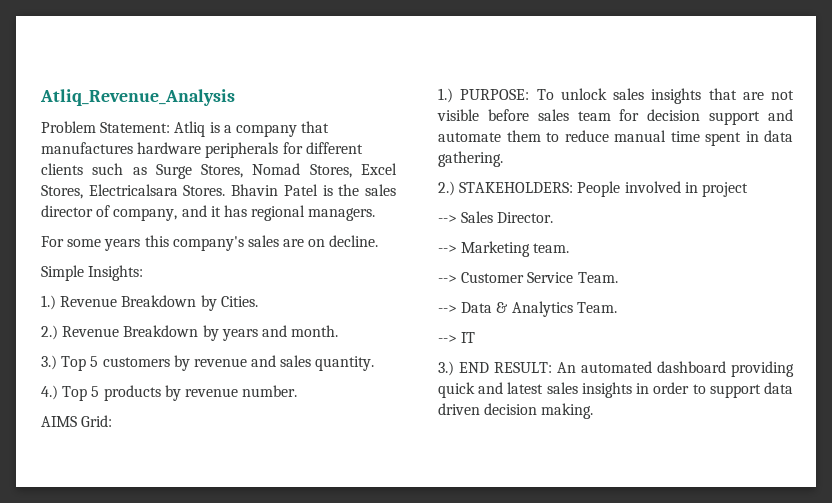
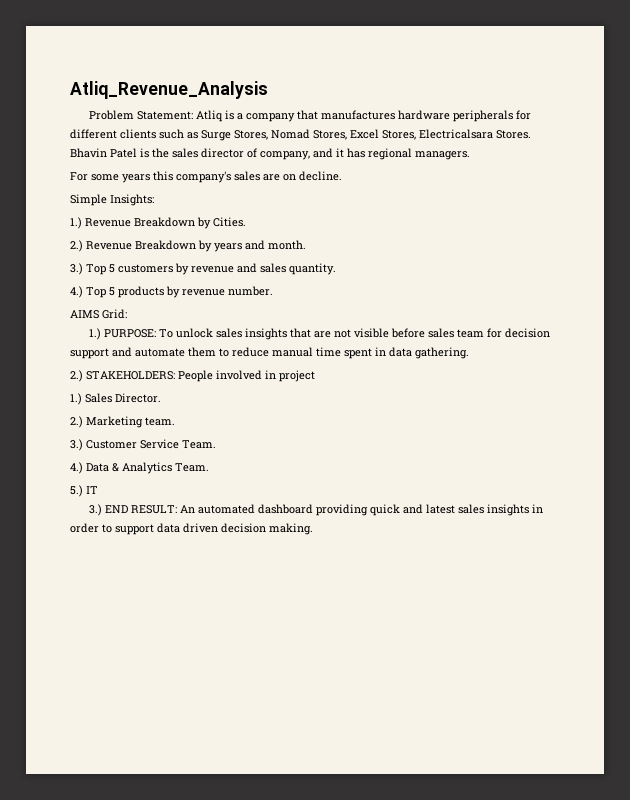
- --> Sales Director.
+ 1.) Sales Director.
- --> Marketing team.
+ 2.) Marketing team.
- --> Customer Service Team.
+ 3.) Customer Service Team.
- --> Data & Analytics Team.
+ 4.) Data & Analytics Team.
- --> IT
+ 5.) IT

